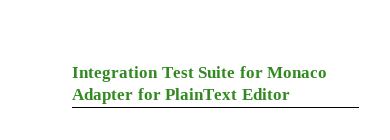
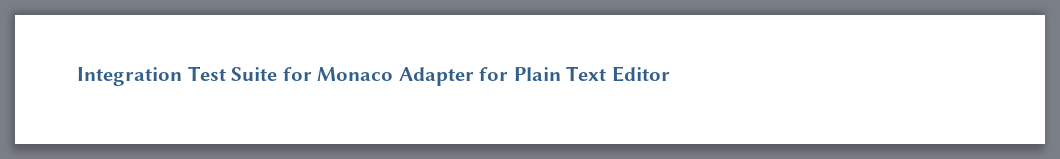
- Integration Test Suite for Monaco Adapter for PlainText Editor
+ Integration Test Suite for Monaco Adapter for Plain Text Editor

